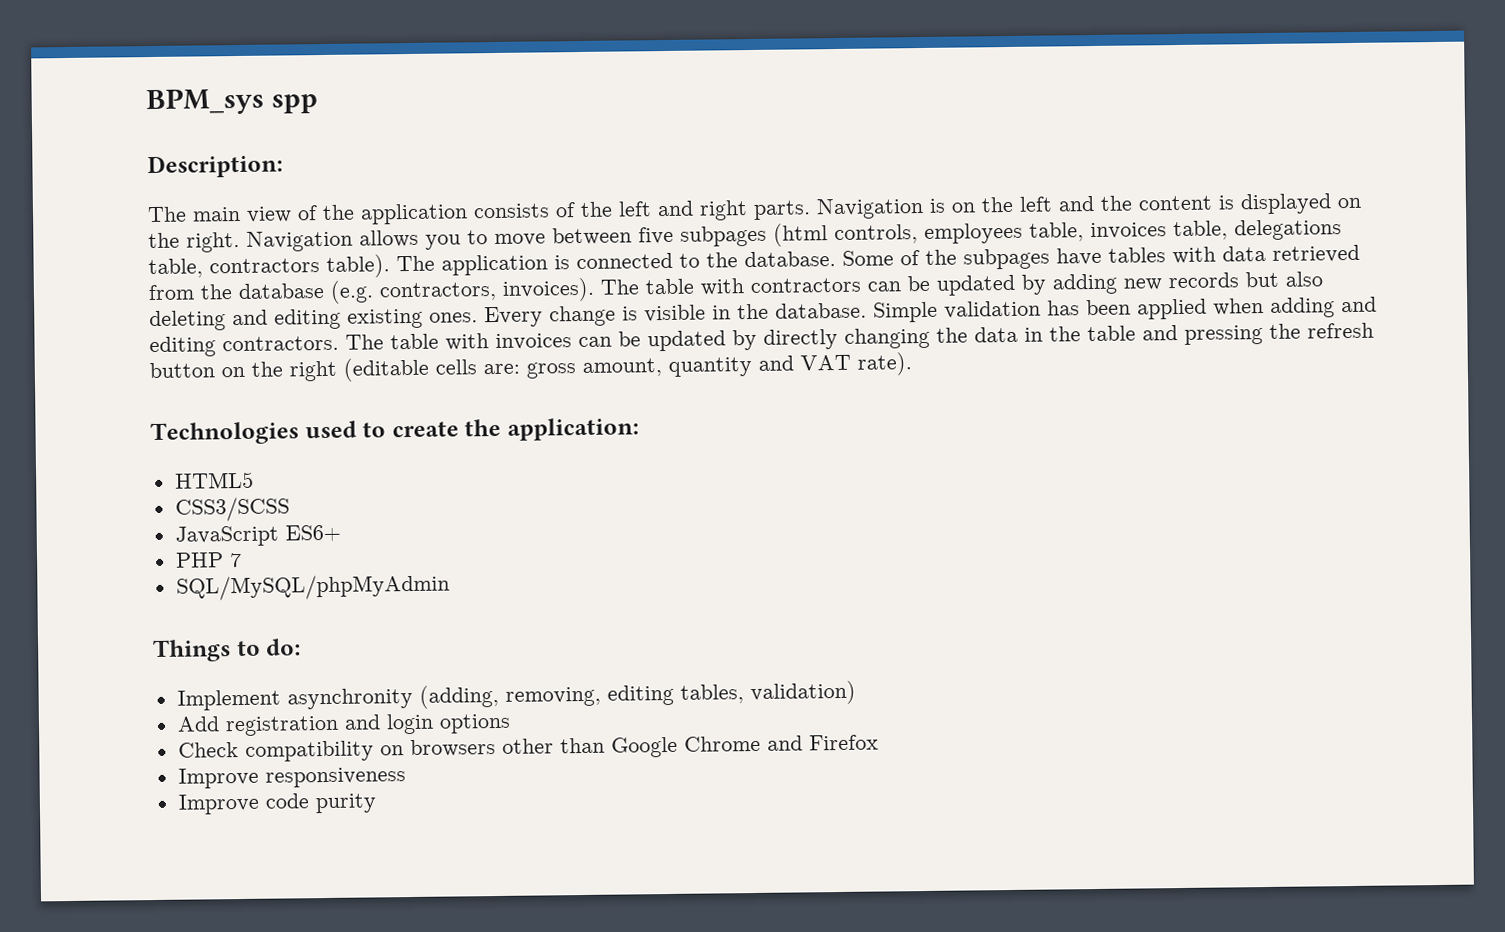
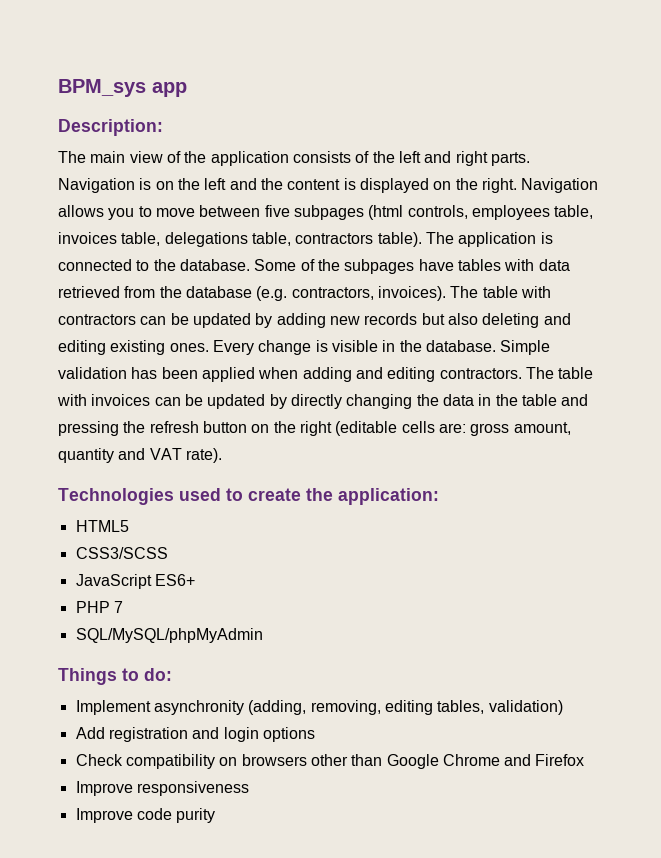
- BPM_sys spp
+ BPM_sys app

